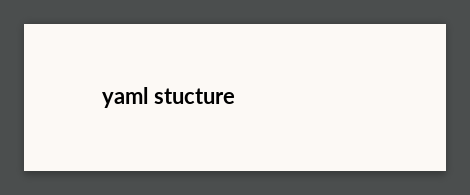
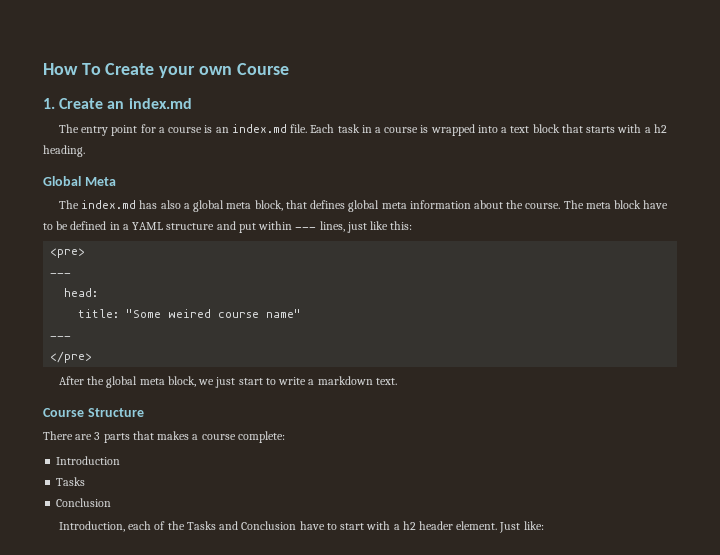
- yaml stucture
+ How To Create your own Course
+ 1. Create an index.md
+ The entry point for a course is an index.md file. Each task in a course is wrapped into a text block that starts with a h2 heading.
+ Global Meta
+ The index.md has also a global meta block, that defines global meta information about the course. The meta block have to be defined in a YAML structure and put within --- lines, just like this:
+ <pre>
+ ---
+ head:
+ title: "Some weired course name"
+ ---
+ </pre>
+ After the global meta block, we just start to write a markdown text.
+ Course Structure
+ There are 3 parts that makes a course complete:
+ Introduction
+ Tasks
+ Conclusion
+ Introduction, each of the Tasks and Conclusion have to start with a h2 header element. Just like:

